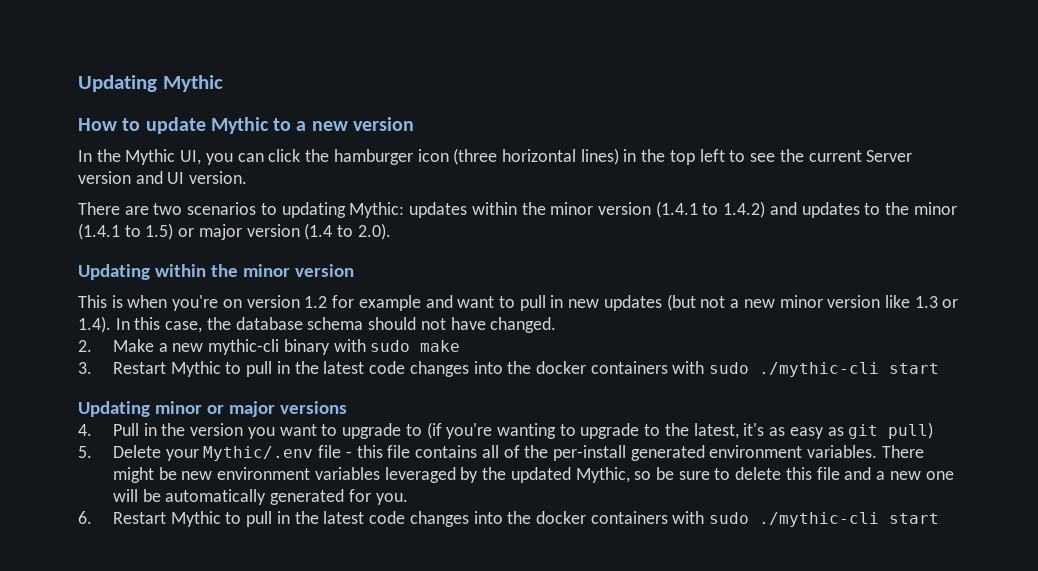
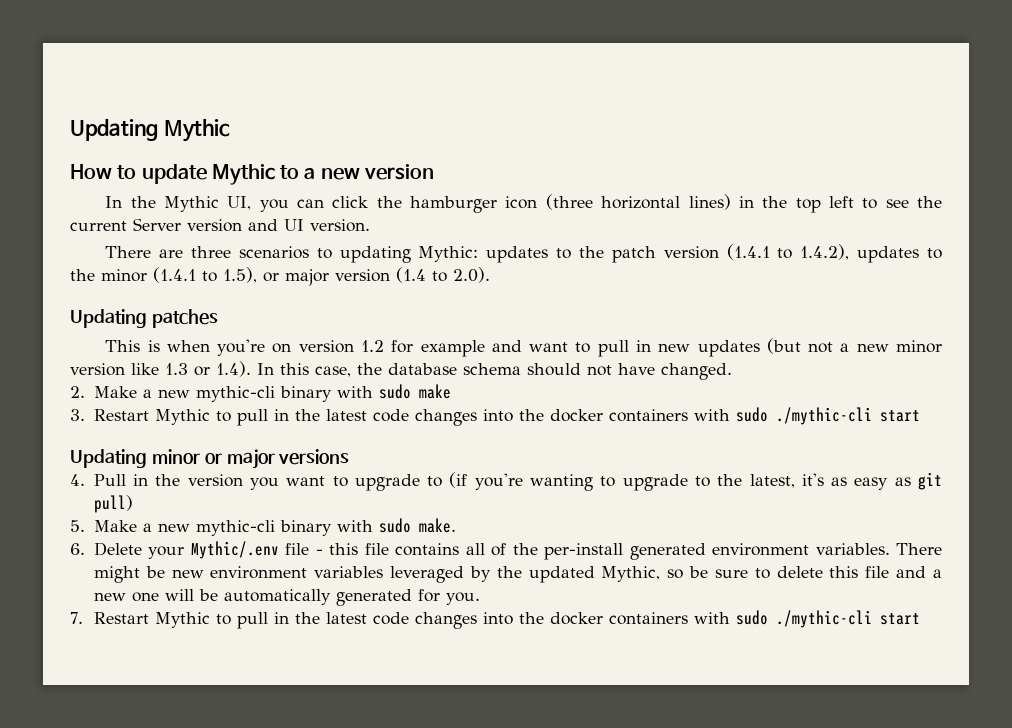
- There are two scenarios to updating Mythic: updates within the minor version (1.4.1 to 1.4.2) and updates to the minor (1.4.1 to 1.5) or major version (1.4 to 2.0).
+ There are three scenarios to updating Mythic: updates to the patch version (1.4.1 to 1.4.2), updates to the minor (1.4.1 to 1.5), or major version (1.4 to 2.0).
- Updating within the minor version
+ Updating patches
- 5. Delete your Mythic/.env file - this file contains all of the per-install generated environment variables.
+ 5. Make a new mythic-cli binary with sudo make.
+ 6. Delete your Mythic/.env file - this file contains all of the per-install generated environment variables.
- 6. Restart Mythic to pull in the latest code changes into the docker containers with sudo ./mythic-cli start
+ 7. Restart Mythic to pull in the latest code changes into the docker containers with sudo ./mythic-cli start

